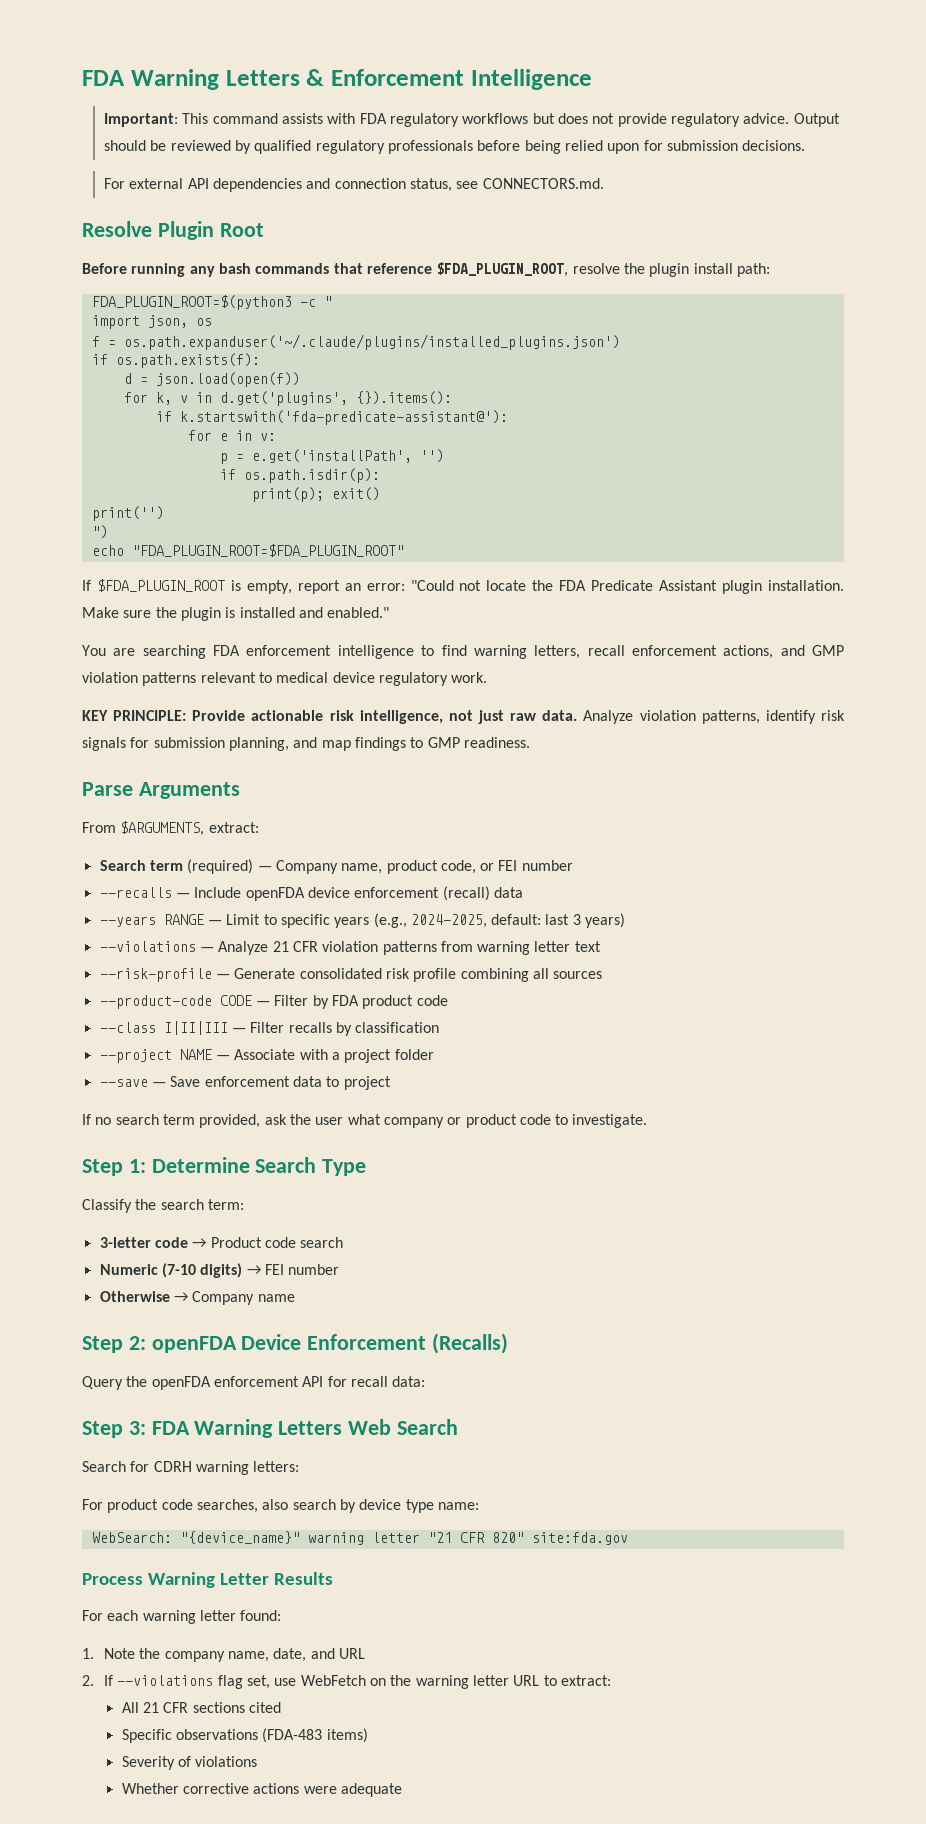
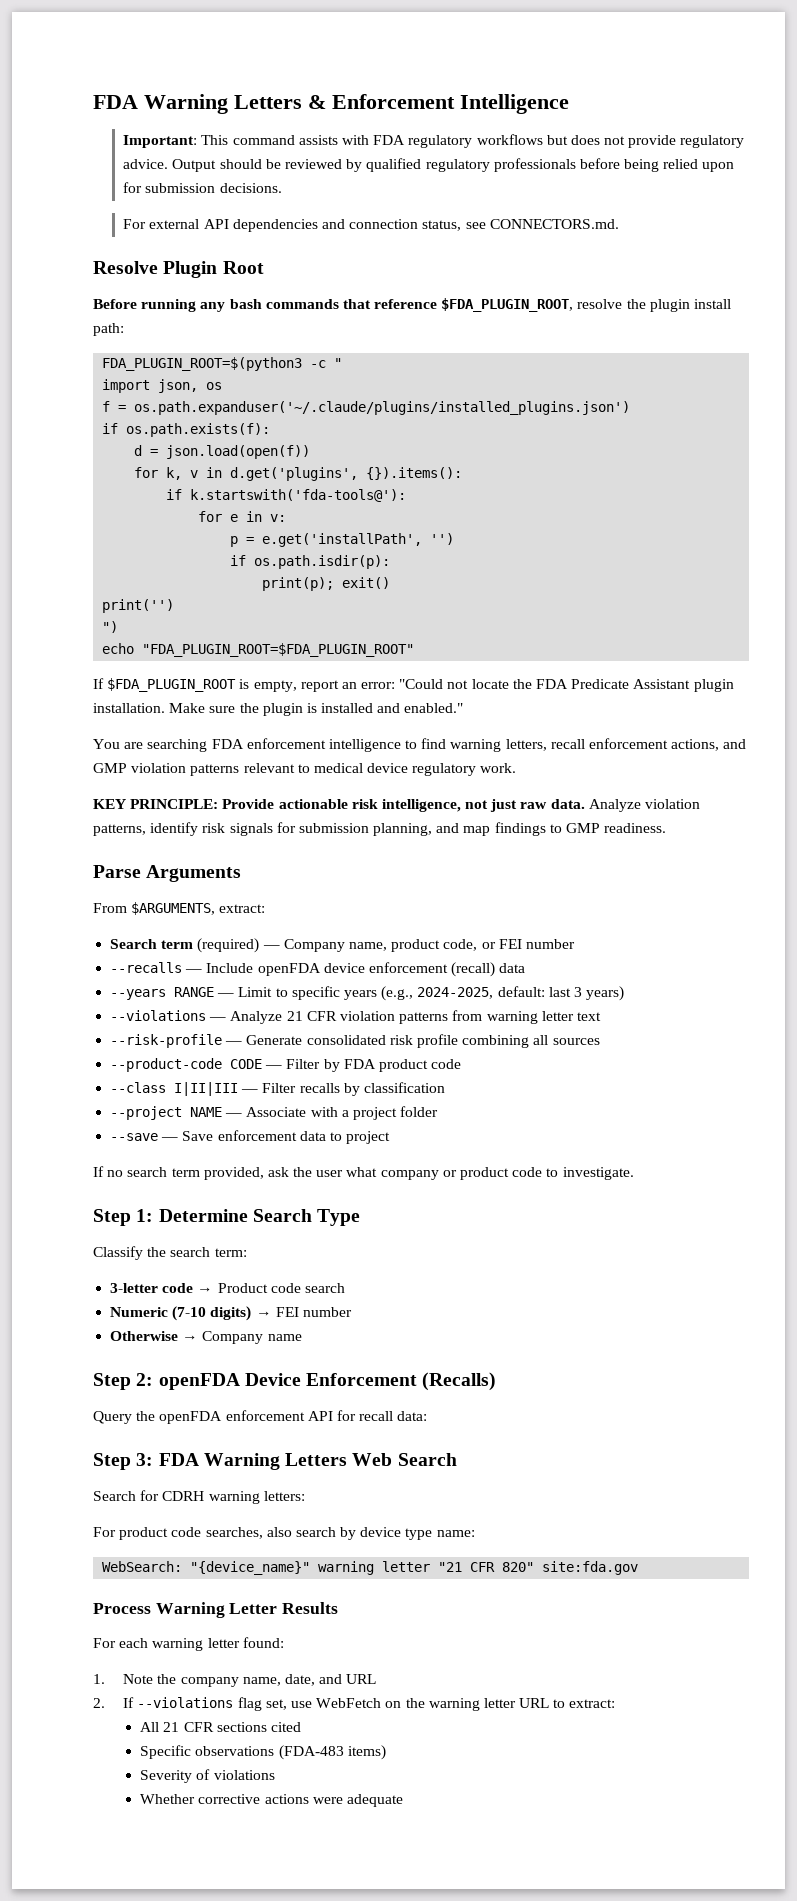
- if k.startswith('fda-predicate-assistant@'):
+ if k.startswith('fda-tools@'):

